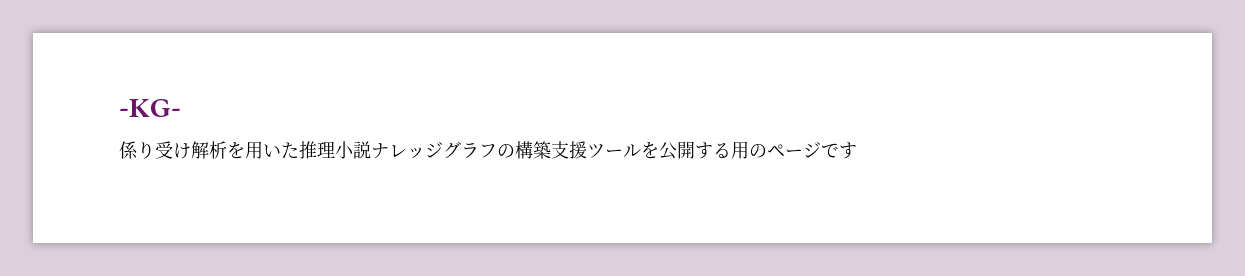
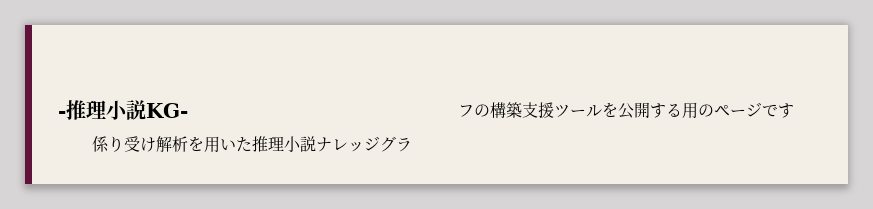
- -KG-
+ -推理小説KG-

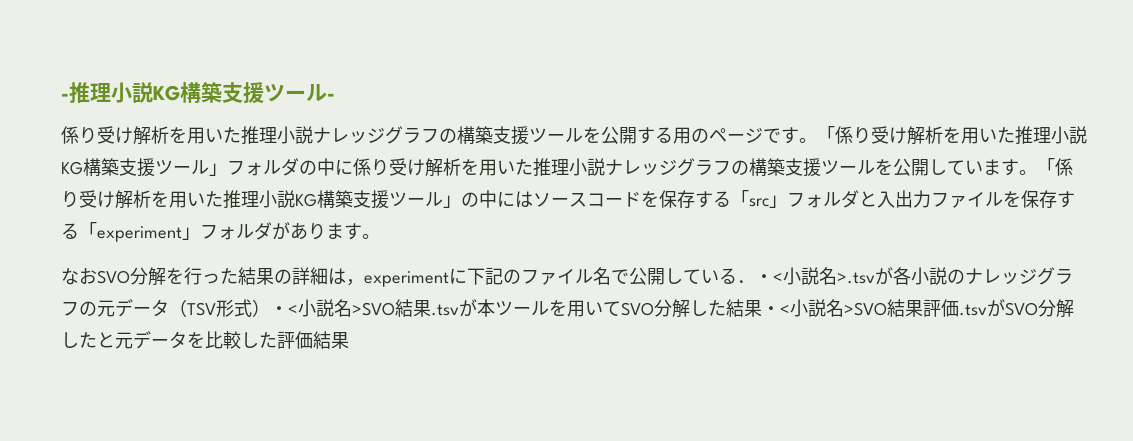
- -推理小説KG-
+ -推理小説KG構築支援ツール-
- 係り受け解析を用いた推理小説ナレッジグラフの構築支援ツールを公開する用のページです
+ 係り受け解析を用いた推理小説ナレッジグラフの構築支援ツールを公開する用のページです。「係り受け解析を用いた推理小説KG構築支援ツール」フォルダの中に係り受け解析を用いた推理小説ナレッジグラフの構築支援ツールを公開しています。「係り受け解析を用いた推理小説KG構築支援ツール」の中にはソースコードを保存する「src」フォルダと入出力ファイルを保存する「experiment」フォルダがあります。
+ なおSVO分解を行った結果の詳細は，experimentに下記のファイル名で公開している．・<小説名>.tsvが各小説のナレッジグラフの元データ（TSV形式）・<小説名>SVO結果.tsvが本ツールを用いてSVO分解した結果・<小説名>SVO結果評価.tsvがSVO分解したと元データを比較した評価結果

